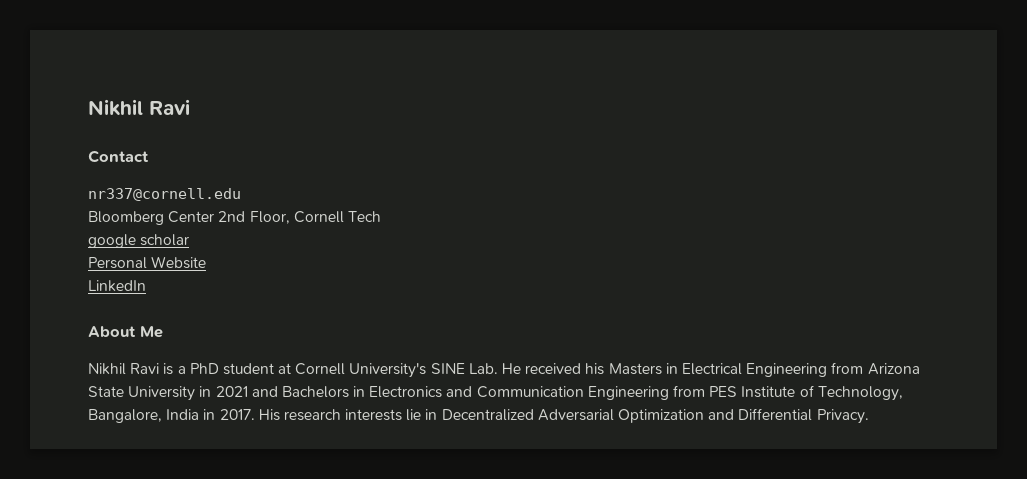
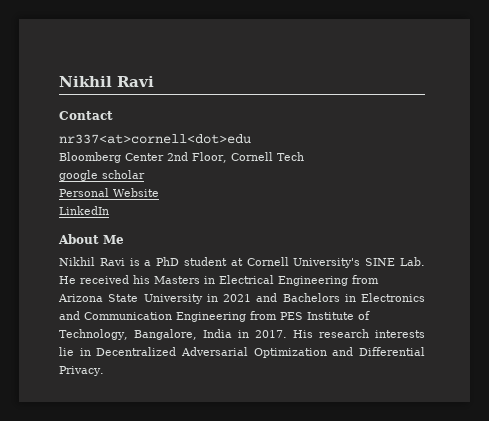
- nr337@cornell.edu
+ nr337<at>cornell<dot>edu

